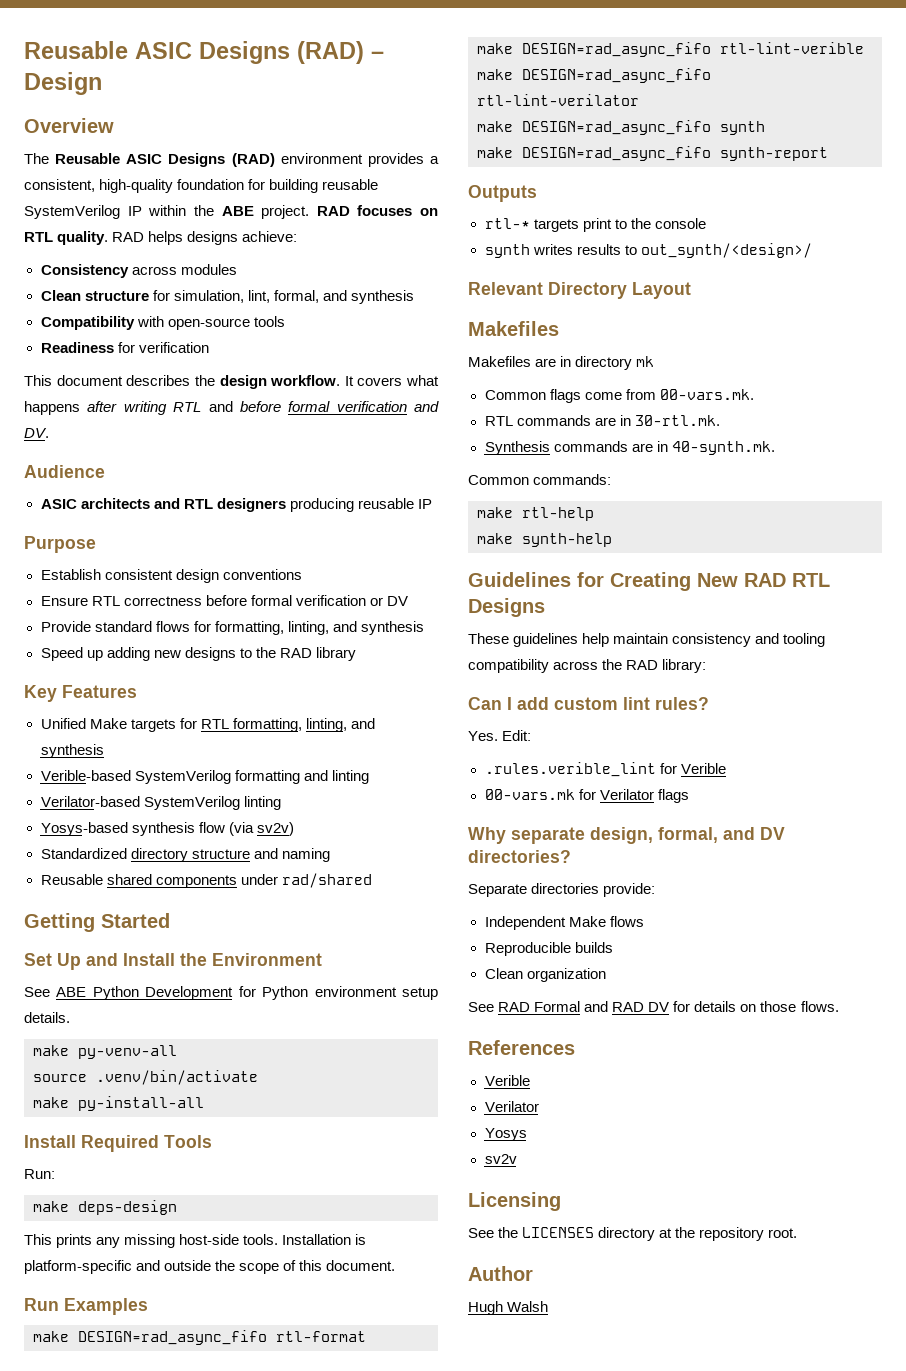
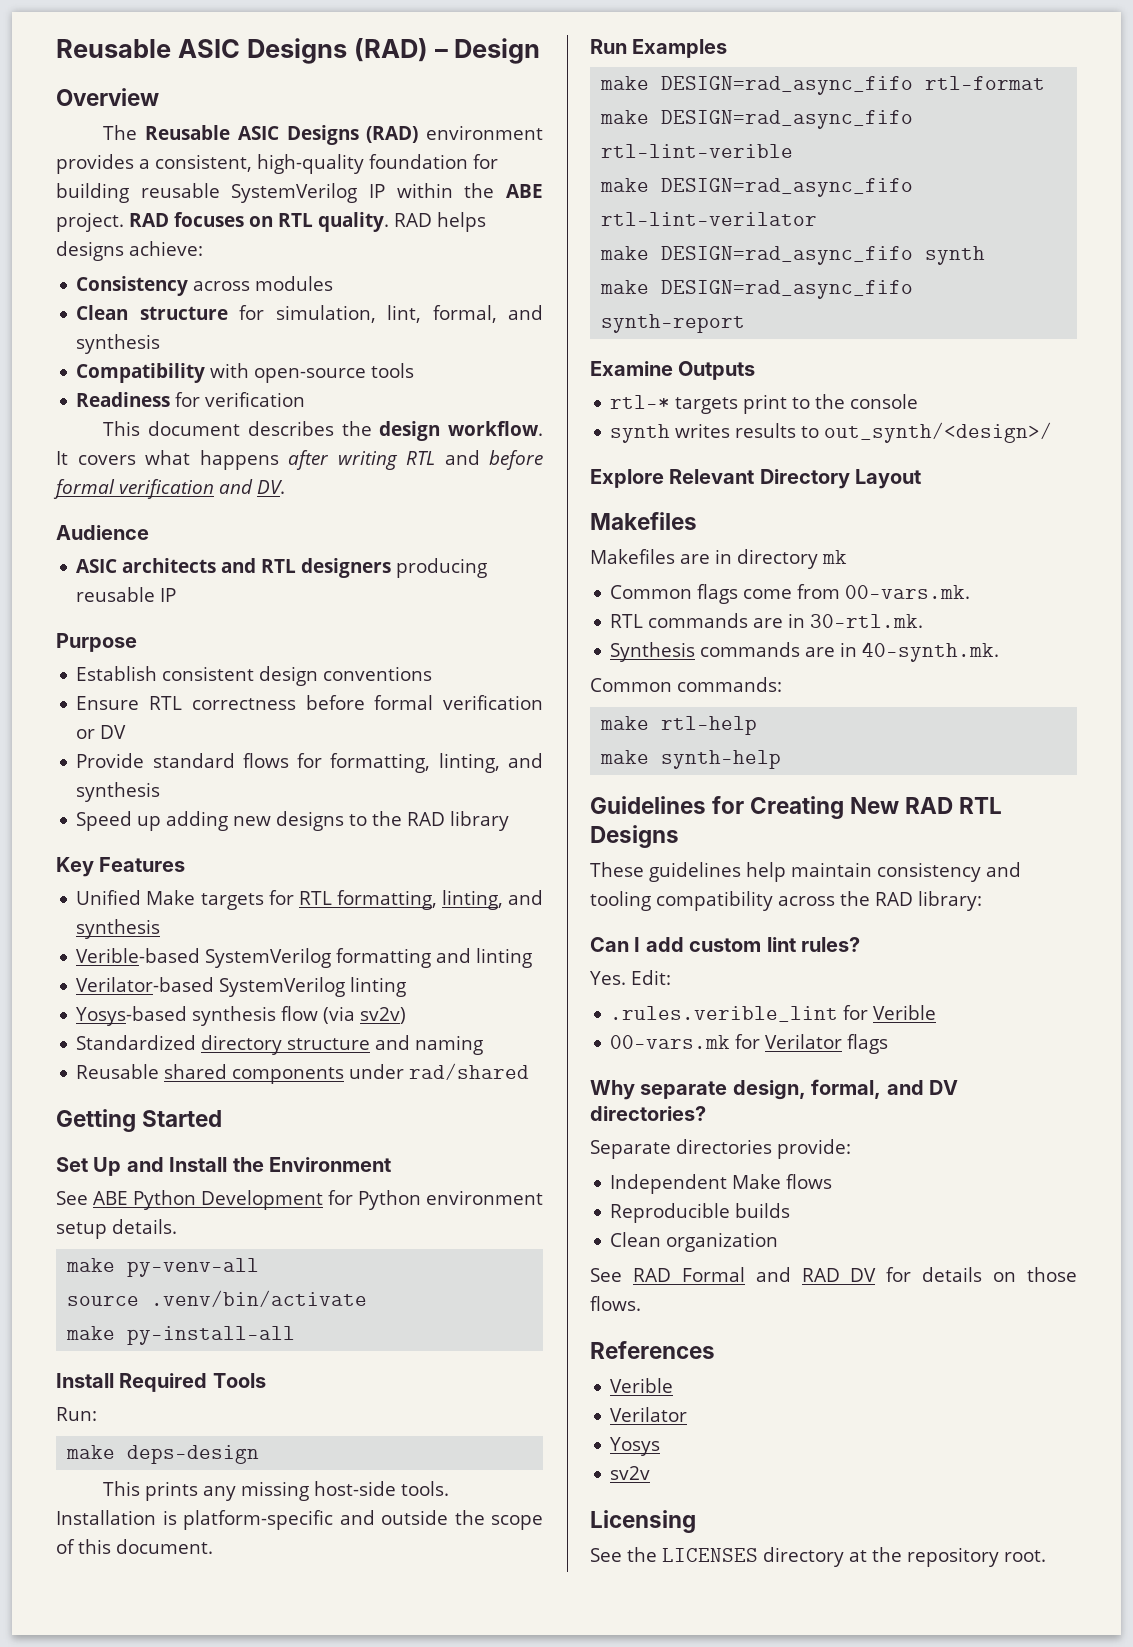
- Outputs
+ Examine Outputs
- Relevant Directory Layout
+ Explore Relevant Directory Layout
- Author
- Hugh Walsh

